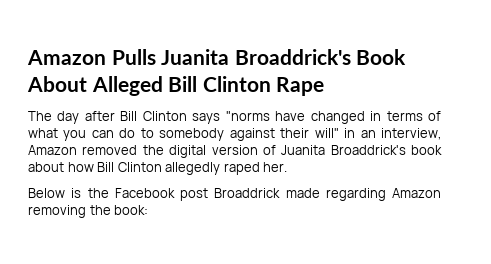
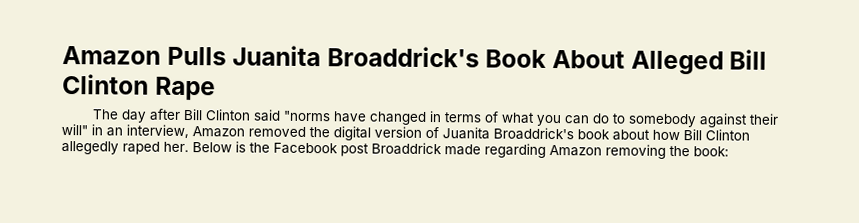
- The day after Bill Clinton says "norms have changed in terms of what you can do to somebody against their will" in an interview, Amazon removed the digital version of Juanita Broaddrick's book about how Bill Clinton allegedly raped her.
- Below is the Facebook post Broaddrick made regarding Amazon removing the book:
+ The day after Bill Clinton said "norms have changed in terms of what you can do to somebody against their will" in an interview, Amazon removed the digital version of Juanita Broaddrick's book about how Bill Clinton allegedly raped her. Below is the Facebook post Broaddrick made regarding Amazon removing the book:

